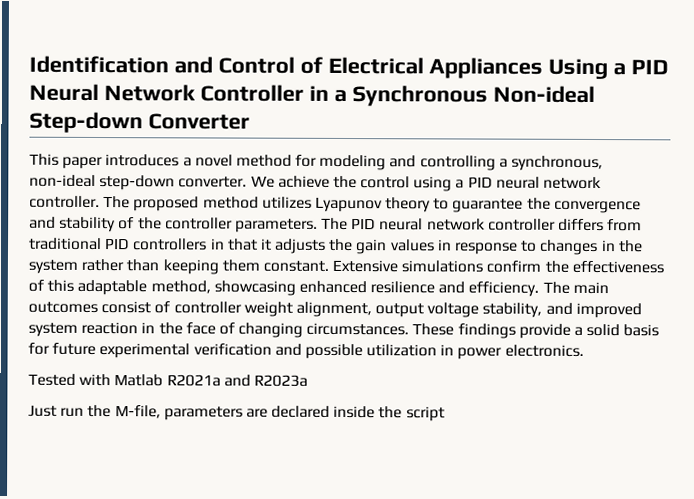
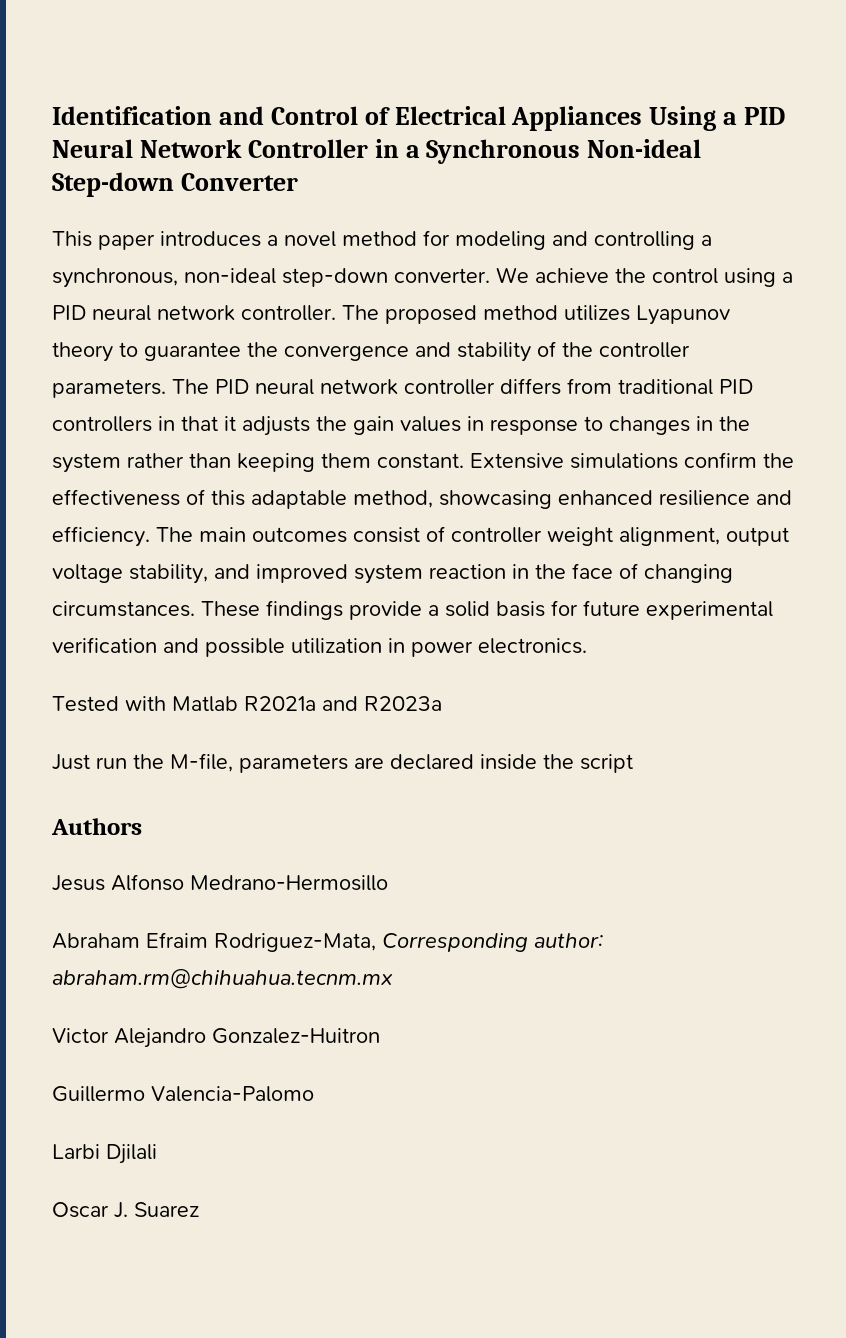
+ Authors
+ Jesus Alfonso Medrano-Hermosillo
+ Abraham Efraim Rodriguez-Mata, Corresponding author: abraham.rm@chihuahua.tecnm.mx
+ Victor Alejandro Gonzalez-Huitron
+ Guillermo Valencia-Palomo
+ Larbi Djilali
+ Oscar J. Suarez

